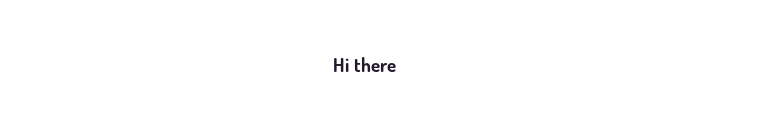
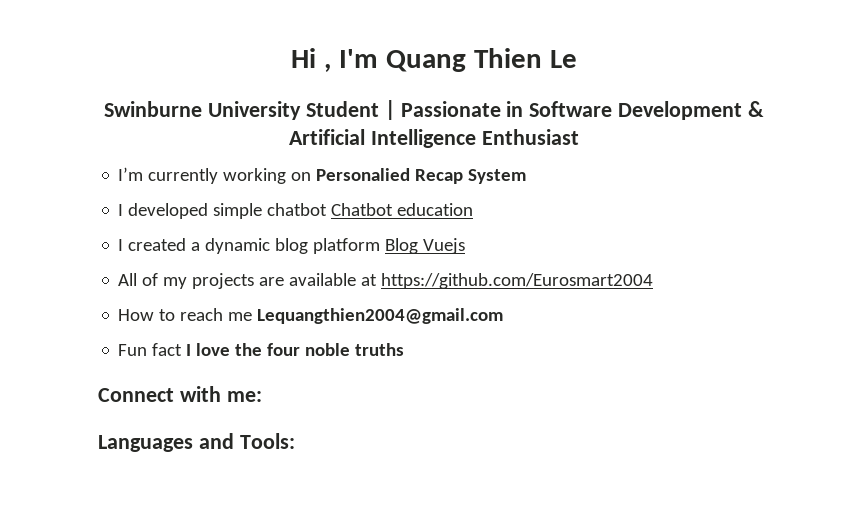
- Hi there
+ Hi , I'm Quang Thien Le
+ Swinburne University Student | Passionate in Software Development & Artificial Intelligence Enthusiast
+ I’m currently working on Personalied Recap System
+ I developed simple chatbot Chatbot education
+ I created a dynamic blog platform Blog Vuejs
+ All of my projects are available at https://github.com/Eurosmart2004
+ How to reach me Lequangthien2004@gmail.com
+ Fun fact I love the four noble truths
+ Connect with me:
+ Languages and Tools:

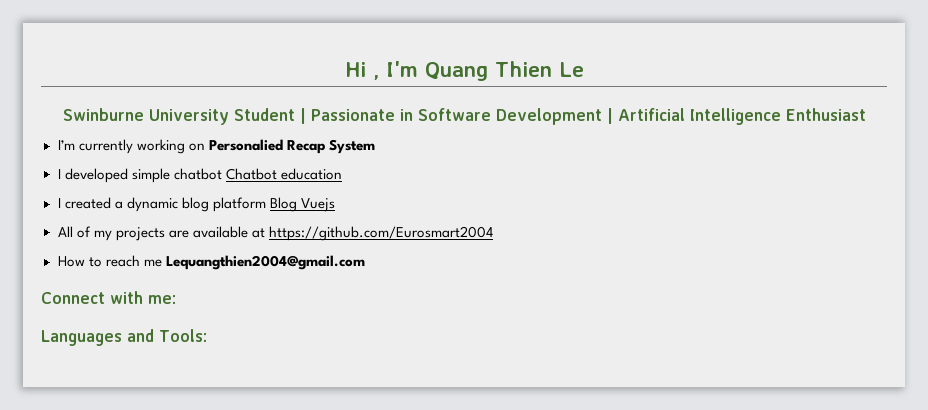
- Swinburne University Student | Passionate in Software Development & Artificial Intelligence Enthusiast
+ Swinburne University Student | Passionate in Software Development | Artificial Intelligence Enthusiast
- Fun fact I love the four noble truths

